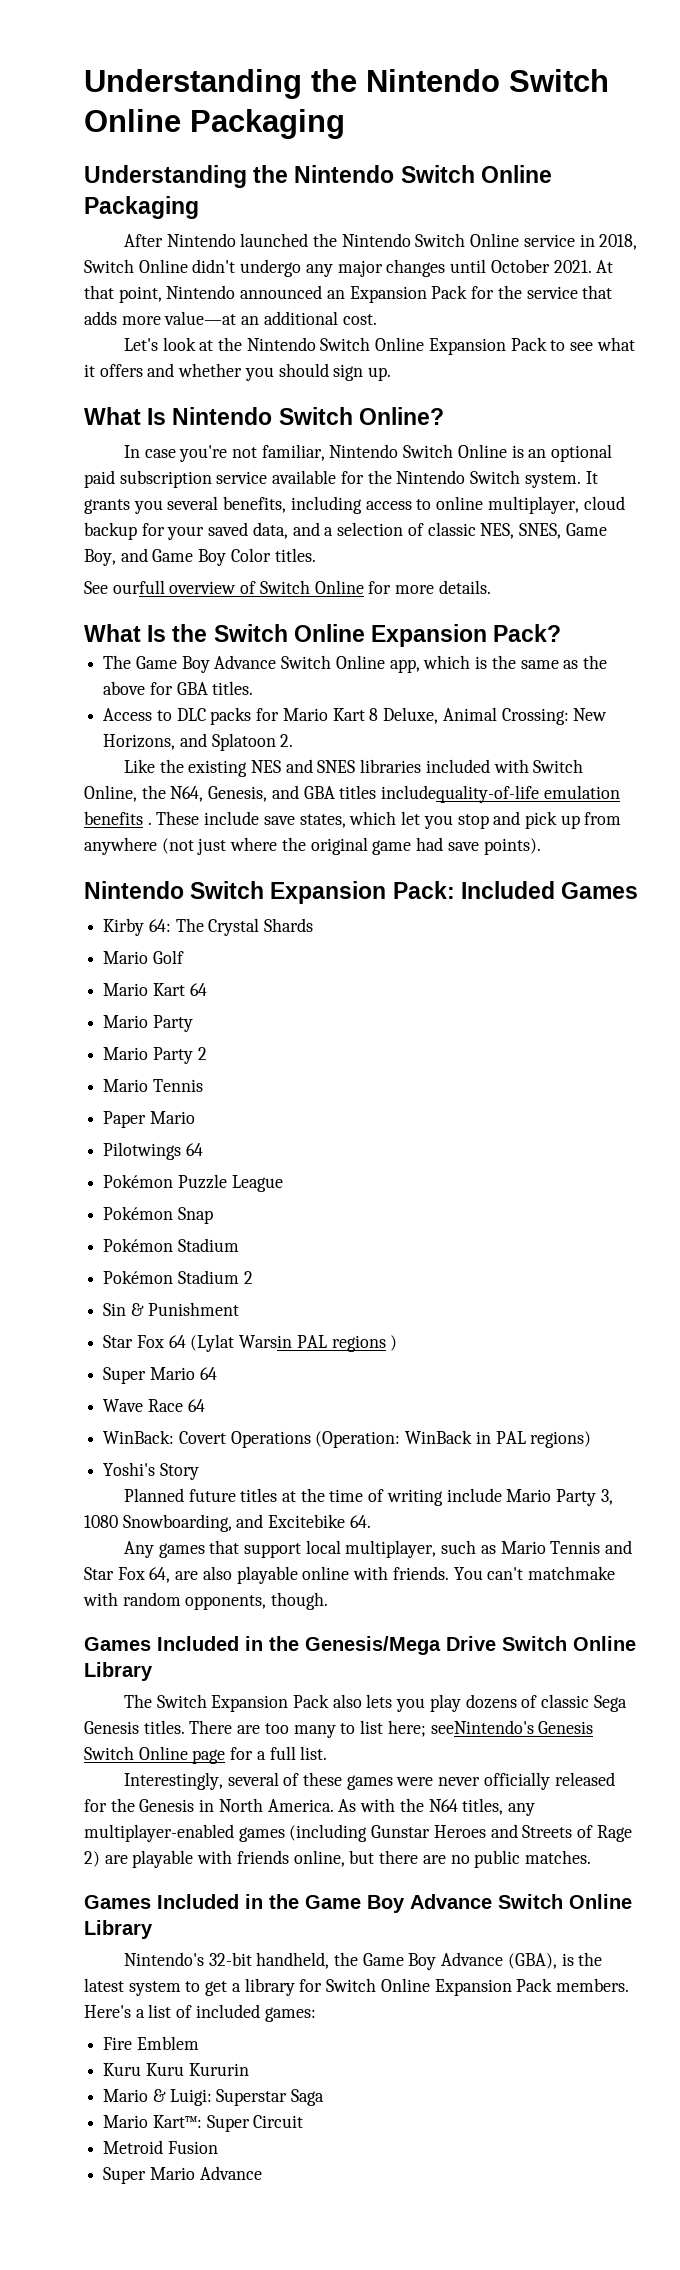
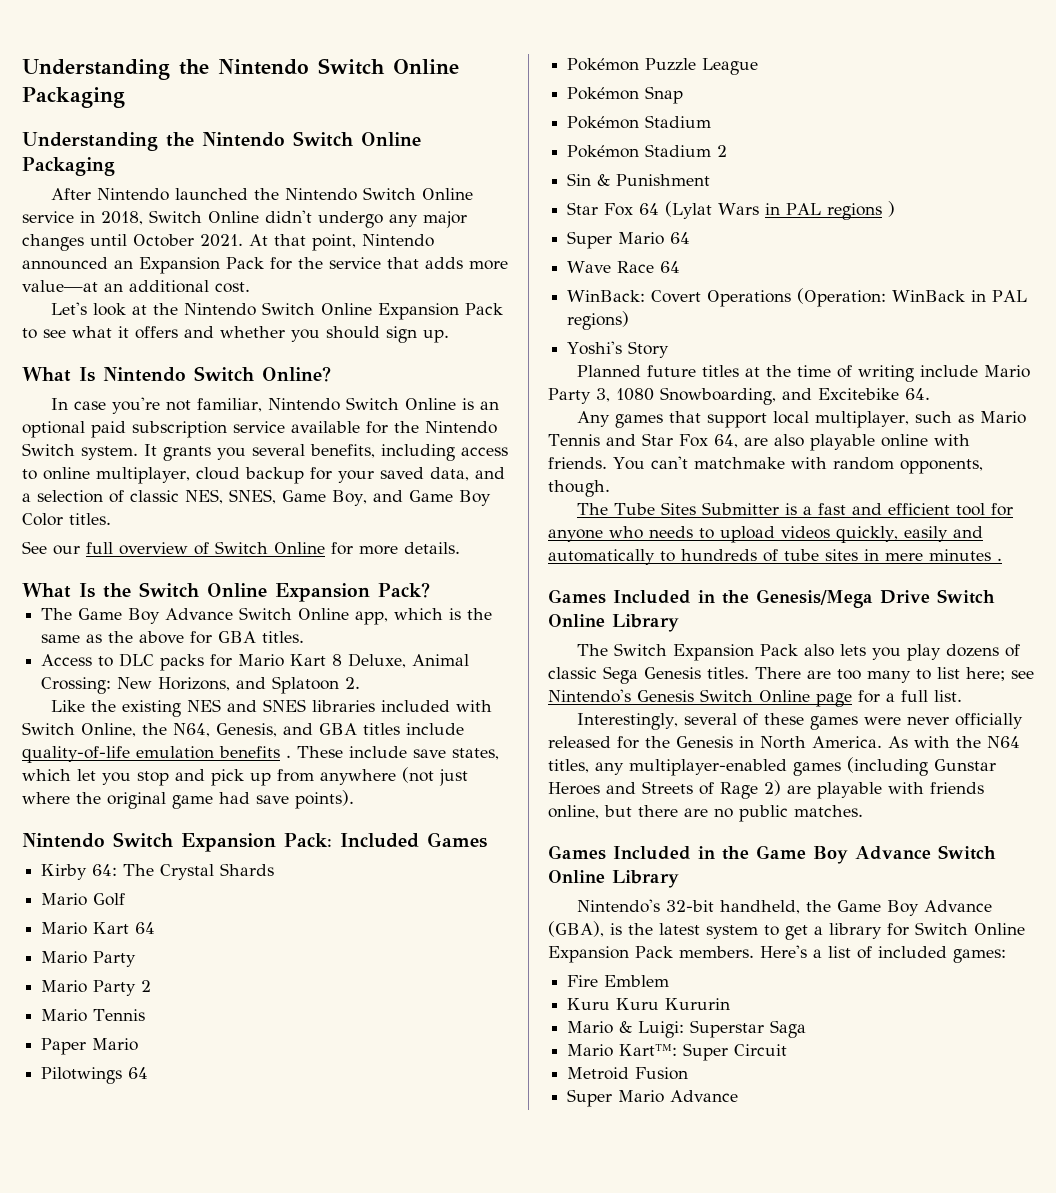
- See ourfull overview of Switch Online for more details.
+ See our full overview of Switch Online for more details.
- Like the existing NES and SNES libraries included with Switch Online, the N64, Genesis, and GBA titles includequality-of-life emulation benefits .
+ Like the existing NES and SNES libraries included with Switch Online, the N64, Genesis, and GBA titles include quality-of-life emulation benefits .
- Star Fox 64 (Lylat Warsin PAL regions )
+ Star Fox 64 (Lylat Wars in PAL regions )
+ The Tube Sites Submitter is a fast and efficient tool for anyone who needs to upload videos quickly, easily and automatically to hundreds of tube sites in mere minutes .
- There are too many to list here; seeNintendo's Genesis Switch Online page for a full list.
+ There are too many to list here; see Nintendo's Genesis Switch Online page for a full list.

